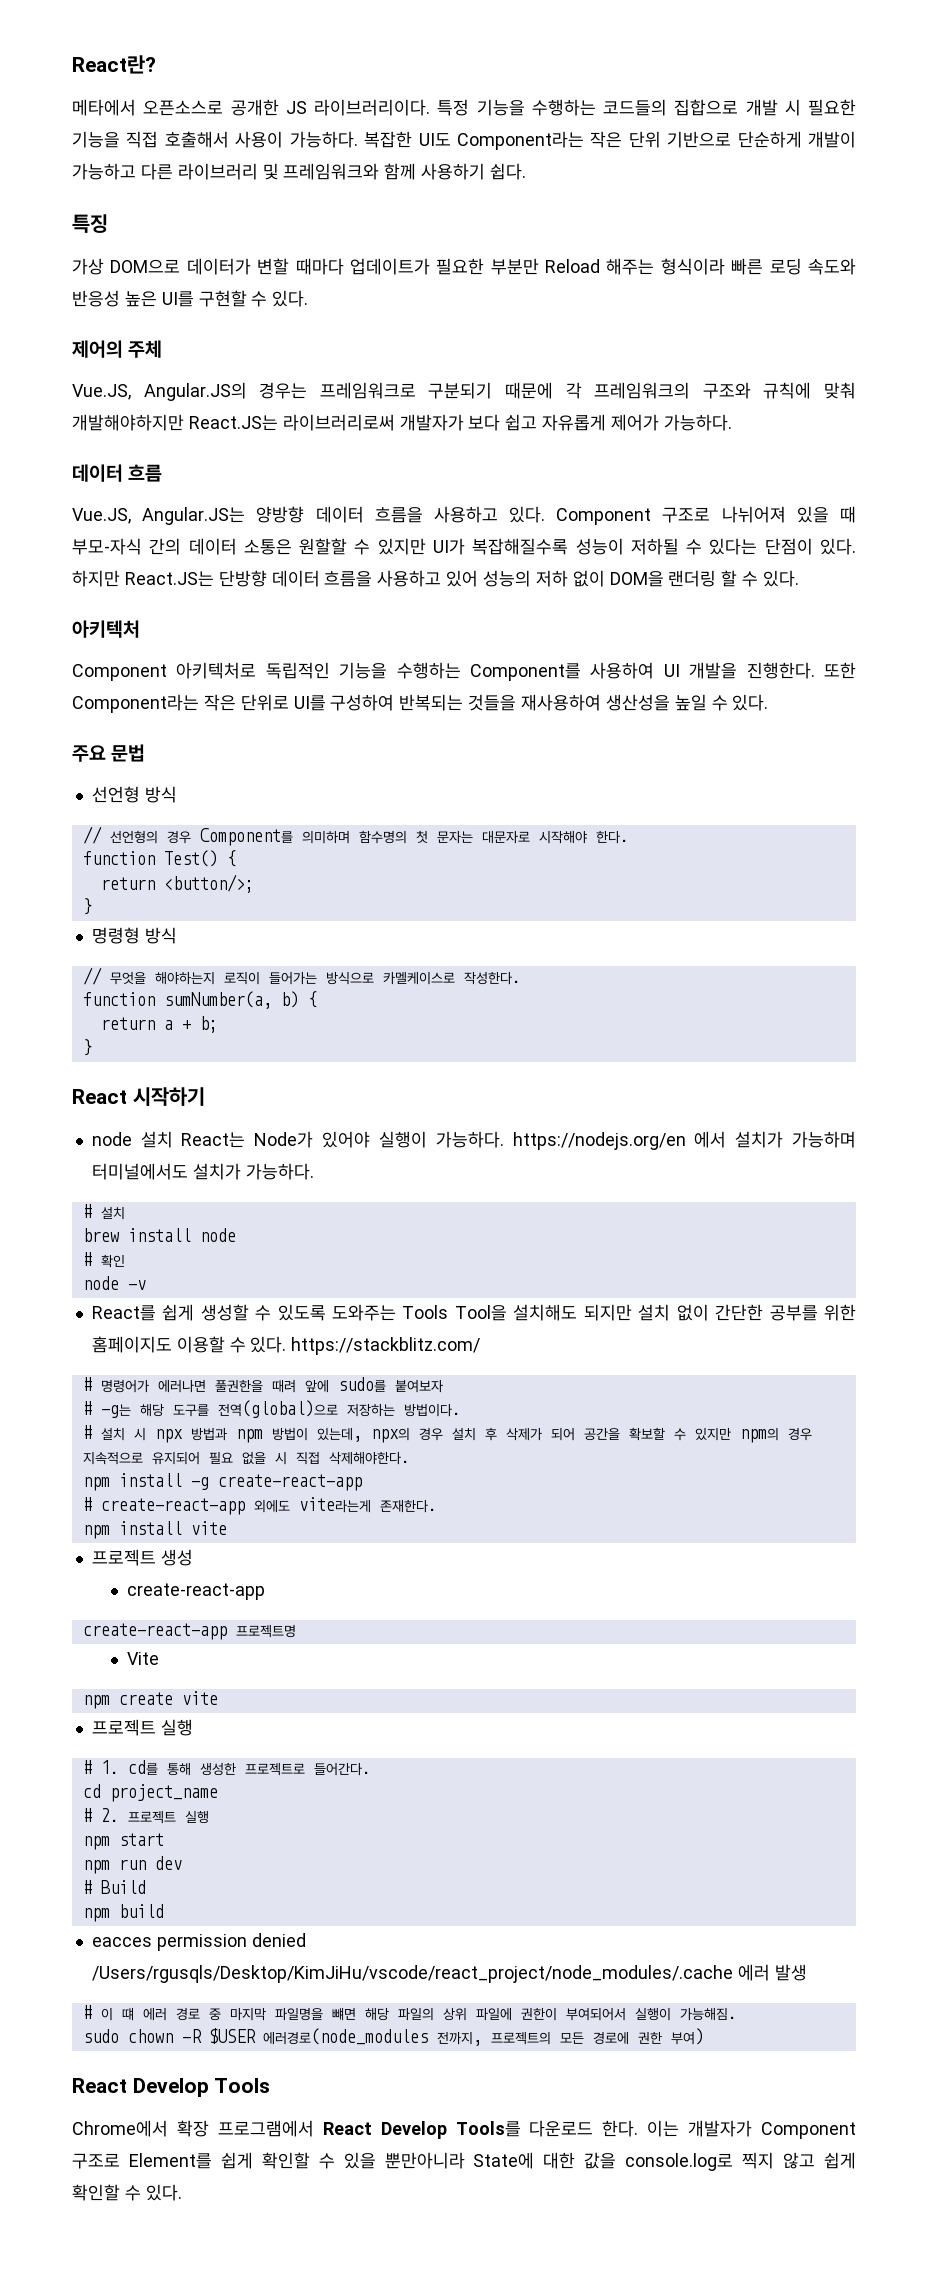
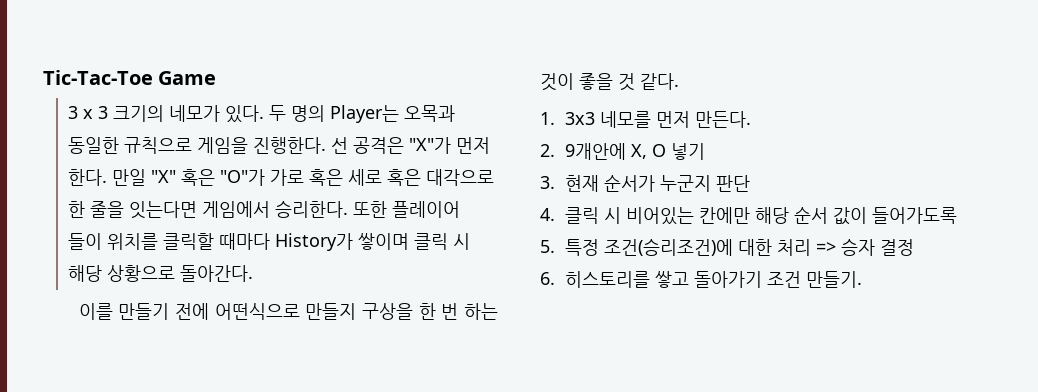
- React란?
- 메타에서 오픈소스로 공개한 JS 라이브러리이다. 특정 기능을 수행하는 코드들의 집합으로 개발 시 필요한 기능을 직접 호출해서 사용이 가능하다. 복잡한 UI도 Component라는 작은 단위 기반으로 단순하게 개발이 가능하고 다른 라이브러리 및 프레임워크와 함께 사용하기 쉽다.
- 특징
- 가상 DOM으로 데이터가 변할 때마다 업데이트가 필요한 부분만 Reload 해주는 형식이라 빠른 로딩 속도와 반응성 높은 UI를 구현할 수 있다.
- 제어의 주체
- Vue.JS, Angular.JS의 경우는 프레임워크로 구분되기 때문에 각 프레임워크의 구조와 규칙에 맞춰 개발해야하지만 React.JS는 라이브러리로써 개발자가 보다 쉽고 자유롭게 제어가 가능하다.
- 데이터 흐름
- Vue.JS, Angular.JS는 양방향 데이터 흐름을 사용하고 있다. Component 구조로 나뉘어져 있을 때 부모-자식 간의 데이터 소통은 원할할 수 있지만 UI가 복잡해질수록 성능이 저하될 수 있다는 단점이 있다. 하지만 React.JS는 단방향 데이터 흐름을 사용하고 있어 성능의 저하 없이 DOM을 랜더링 할 수 있다.
- 아키텍처
- Component 아키텍처로 독립적인 기능을 수행하는 Component를 사용하여 UI 개발을 진행한다. 또한 Component라는 작은 단위로 UI를 구성하여 반복되는 것들을 재사용하여 생산성을 높일 수 있다.
- 주요 문법
- 선언형 방식
- // 선언형의 경우 Component를 의미하며 함수명의 첫 문자는 대문자로 시작해야 한다.
- function Test() {
- return <button/>;
- }
- 명령형 방식
- // 무엇을 해야하는지 로직이 들어가는 방식으로 카멜케이스로 작성한다.
- function sumNumber(a, b) {
- return a + b;
- }
- React 시작하기
- node 설치 React는 Node가 있어야 실행이 가능하다. https://nodejs.org/en 에서 설치가 가능하며 터미널에서도 설치가 가능하다.
- # 설치
- brew install node
- # 확인
- node -v
- React를 쉽게 생성할 수 있도록 도와주는 Tools Tool을 설치해도 되지만 설치 없이 간단한 공부를 위한 홈페이지도 이용할 수 있다. https://stackblitz.com/
- # 명령어가 에러나면 풀권한을 때려 앞에 sudo를 붙여보자
- # -g는 해당 도구를 전역(global)으로 저장하는 방법이다.
- # 설치 시 npx 방법과 npm 방법이 있는데, npx의 경우 설치 후 삭제가 되어 공간을 확보할 수 있지만 npm의 경우 지속적으로 유지되어 필요 없을 시 직접 삭제해야한다.
- npm install -g create-react-app
- # create-react-app 외에도 vite라는게 존재한다.
- npm install vite
- 프로젝트 생성
- create-react-app
- create-react-app 프로젝트명
- Vite
- npm create vite
- 프로젝트 실행
- # 1. cd를 통해 생성한 프로젝트로 들어간다.
- cd project_name
- # 2. 프로젝트 실행
- npm start
- npm run dev
- # Build
- npm build
- eacces permission denied /Users/rgusqls/Desktop/KimJiHu/vscode/react_project/node_modules/.cache 에러 발생
- # 이 떄 에러 경로 중 마지막 파일명을 뺴면 해당 파일의 상위 파일에 권한이 부여되어서 실행이 가능해짐.
- sudo chown -R $USER 에러경로(node_modules 전까지, 프로젝트의 모든 경로에 권한 부여)
- React Develop Tools
- Chrome에서 확장 프로그램에서 React Develop Tools를 다운로드 한다. 이는 개발자가 Component 구조로 Element를 쉽게 확인할 수 있을 뿐만아니라 State에 대한 값을 console.log로 찍지 않고 쉽게 확인할 수 있다.
+ Tic-Tac-Toe Game
+ 3 x 3 크기의 네모가 있다. 두 명의 Player는 오목과 동일한 규칙으로 게임을 진행한다. 선 공격은 "X"가 먼저 한다. 만일 "X" 혹은 "O"가 가로 혹은 세로 혹은 대각으로 한 줄을 잇는다면 게임에서 승리한다. 또한 플레이어 들이 위치를 클릭할 때마다 History가 쌓이며 클릭 시 해당 상황으로 돌아간다.
+ 이를 만들기 전에 어떤식으로 만들지 구상을 한 번 하는 것이 좋을 것 같다.
+ 1. 3x3 네모를 먼저 만든다.
+ 2. 9개안에 X, O 넣기
+ 3. 현재 순서가 누군지 판단
+ 4. 클릭 시 비어있는 칸에만 해당 순서 값이 들어가도록
+ 5. 특정 조건(승리조건)에 대한 처리 => 승자 결정
+ 6. 히스토리를 쌓고 돌아가기 조건 만들기.

